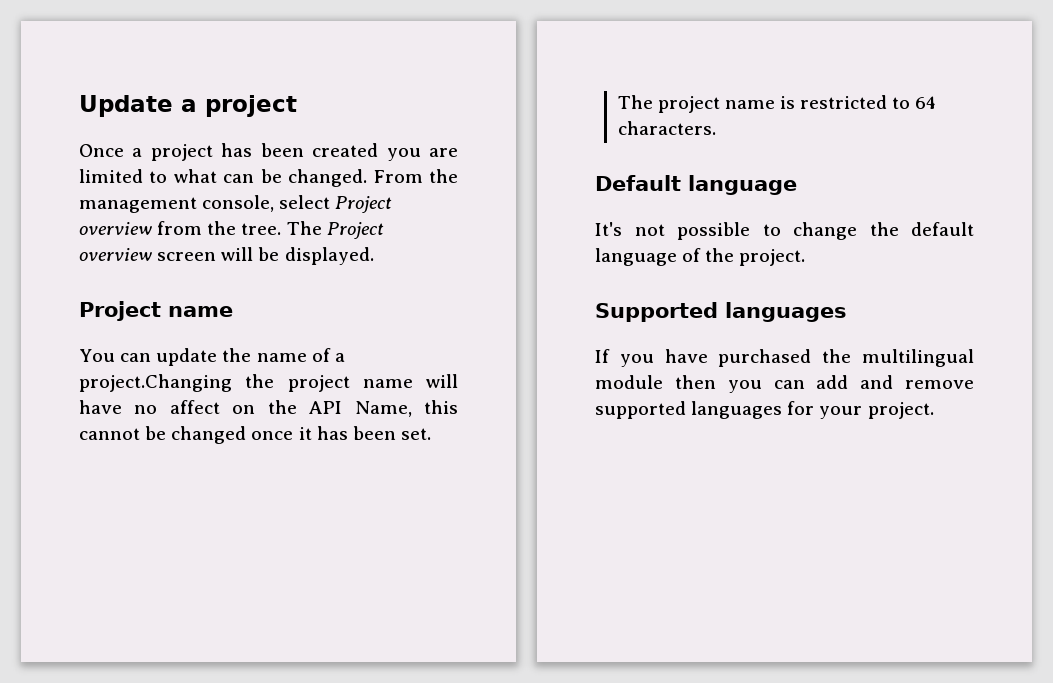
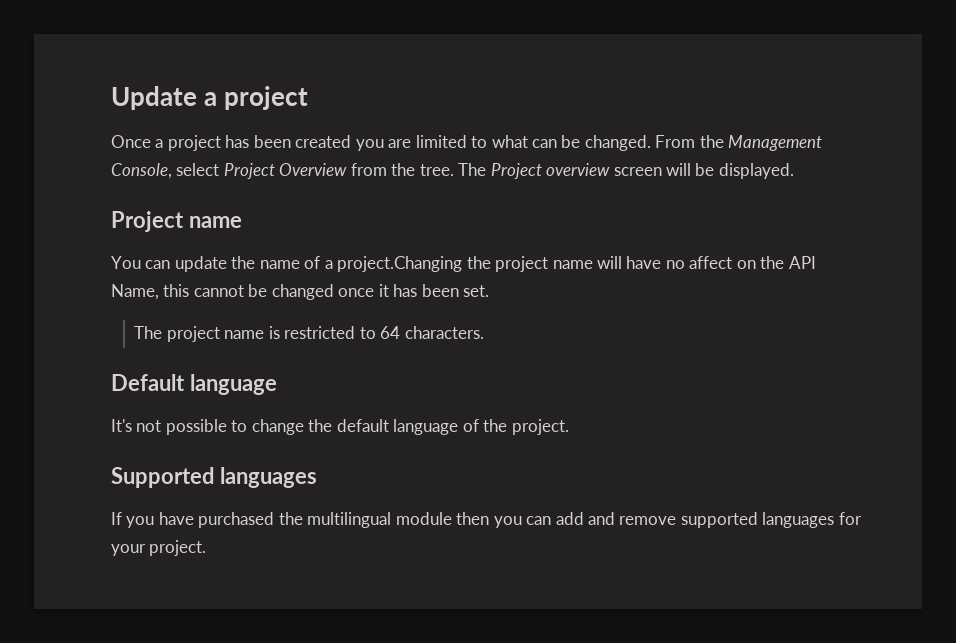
- From the management console, select Project overview from the tree.
+ From the Management Console, select Project Overview from the tree.

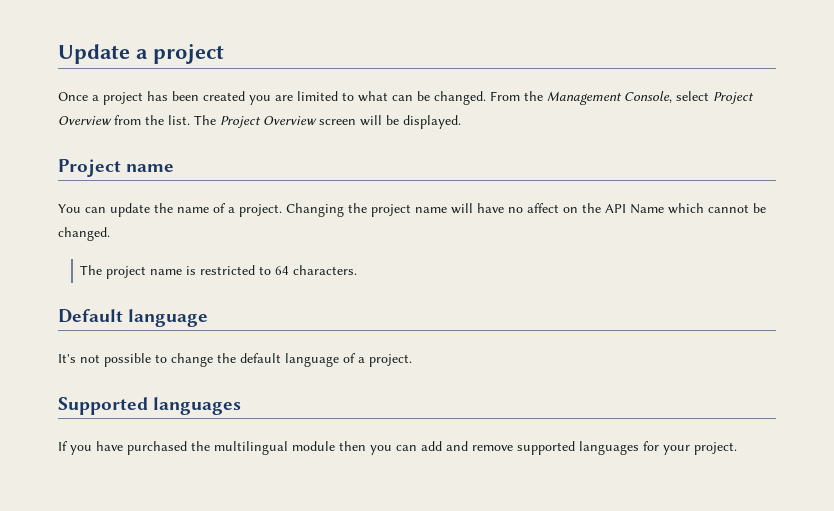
- From the Management Console, select Project Overview from the tree.
+ From the Management Console, select Project Overview from the list.
- The Project overview screen will be displayed.
+ The Project Overview screen will be displayed.
- You can update the name of a project.Changing the project name will have no affect on the API Name, this cannot be changed once it has been set.
+ You can update the name of a project. Changing the project name will have no affect on the API Name which cannot be changed.
- It's not possible to change the default language of the project.
+ It's not possible to change the default language of a project.

